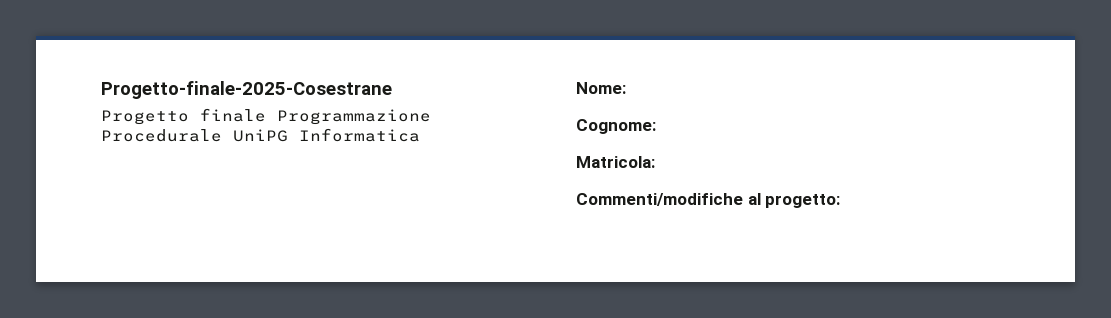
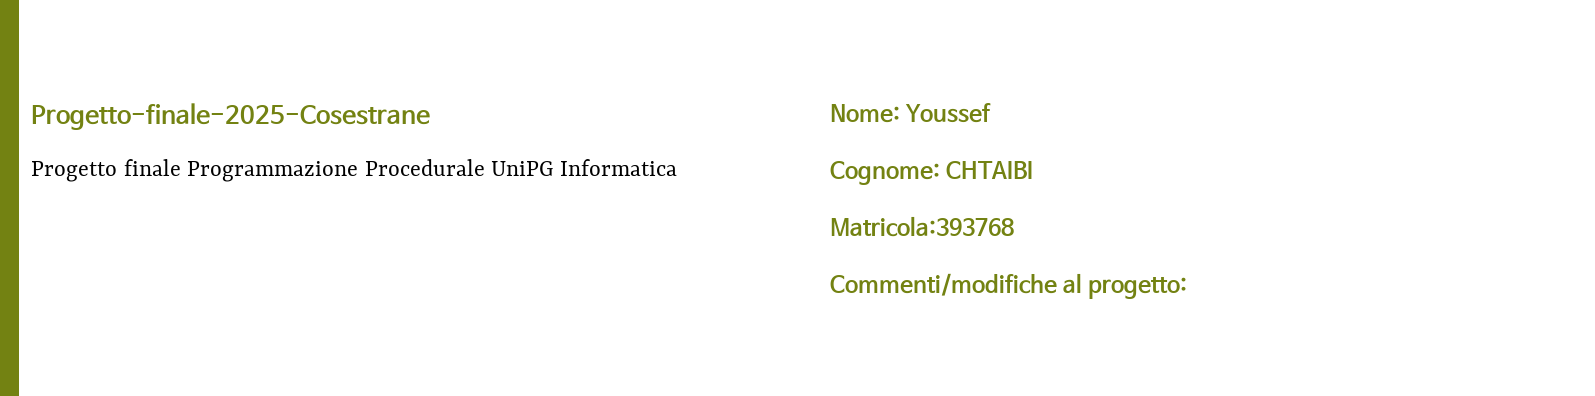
- Nome:
+ Nome: Youssef
- Cognome:
- Matricola:
+ Cognome: CHTAIBI
+ Matricola:393768

